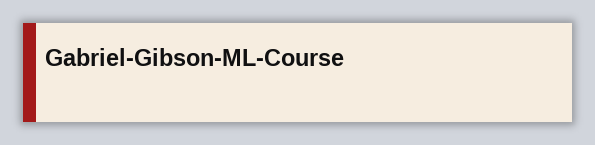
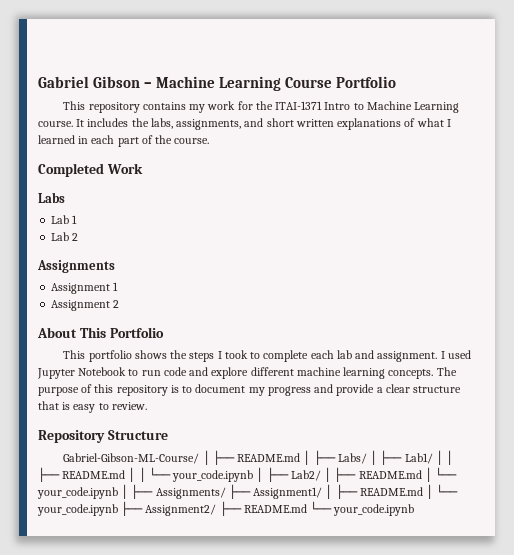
- Gabriel-Gibson-ML-Course
+ Gabriel Gibson – Machine Learning Course Portfolio
+ This repository contains my work for the ITAI-1371 Intro to Machine Learning course. It includes the labs, assignments, and short written explanations of what I learned in each part of the course.
+ Completed Work
+ Labs
+ Lab 1
+ Lab 2
+ Assignments
+ Assignment 1
+ Assignment 2
+ About This Portfolio
+ This portfolio shows the steps I took to complete each lab and assignment. I used Jupyter Notebook to run code and explore different machine learning concepts. The purpose of this repository is to document my progress and provide a clear structure that is easy to review.
+ Repository Structure
+ Gabriel-Gibson-ML-Course/ │ ├── README.md │ ├── Labs/ │ ├── Lab1/ │ │ ├── README.md │ │ └── your_code.ipynb │ ├── Lab2/ │ ├── README.md │ └── your_code.ipynb │ ├── Assignments/ ├── Assignment1/ │ ├── README.md │ └── your_code.ipynb ├── Assignment2/ ├── README.md └── your_code.ipynb

